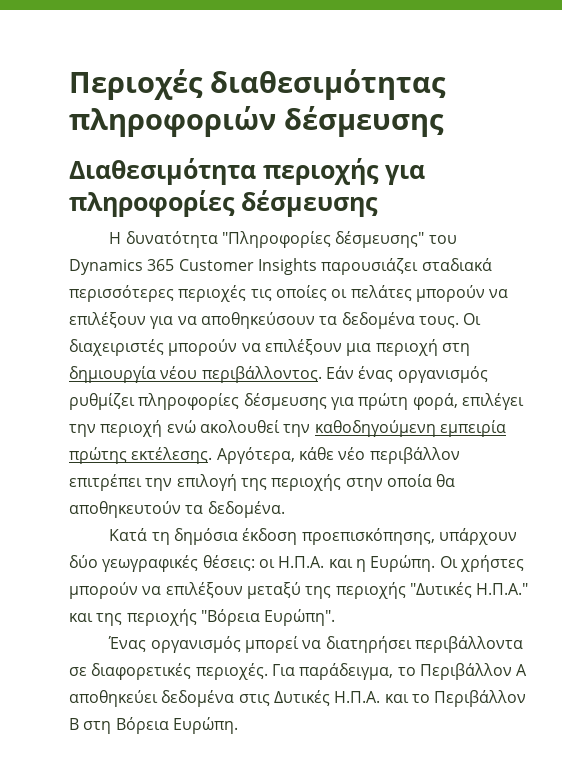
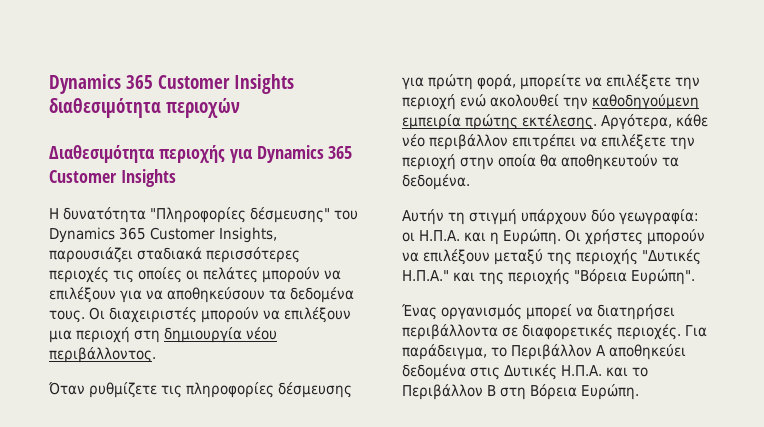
- Περιοχές διαθεσιμότητας πληροφοριών δέσμευσης
+ Dynamics 365 Customer Insights διαθεσιμότητα περιοχών
- Διαθεσιμότητα περιοχής για πληροφορίες δέσμευσης
+ Διαθεσιμότητα περιοχής για Dynamics 365 Customer Insights
- Η δυνατότητα "Πληροφορίες δέσμευσης" του Dynamics 365 Customer Insights παρουσιάζει σταδιακά περισσότερες περιοχές τις οποίες οι πελάτες μπορούν να επιλέξουν για να αποθηκεύσουν τα δεδομένα τους.
+ Η δυνατότητα "Πληροφορίες δέσμευσης" του Dynamics 365 Customer Insights, παρουσιάζει σταδιακά περισσότερες περιοχές τις οποίες οι πελάτες μπορούν να επιλέξουν για να αποθηκεύσουν τα δεδομένα τους.
- Οι διαχειριστές μπορούν να επιλέξουν μια περιοχή στη δημιουργία νέου περιβάλλοντος. Εάν ένας οργανισμός ρυθμίζει πληροφορίες δέσμευσης για πρώτη φορά, επιλέγει την περιοχή ενώ ακολουθεί την καθοδηγούμενη εμπειρία πρώτης εκτέλεσης.
+ Οι διαχειριστές μπορούν να επιλέξουν μια περιοχή στη δημιουργία νέου περιβάλλοντος.
+ Όταν ρυθμίζετε τις πληροφορίες δέσμευσης για πρώτη φορά, μπορείτε να επιλέξετε την περιοχή ενώ ακολουθεί την καθοδηγούμενη εμπειρία πρώτης εκτέλεσης.
- Αργότερα, κάθε νέο περιβάλλον επιτρέπει την επιλογή της περιοχής στην οποία θα αποθηκευτούν τα δεδομένα.
+ Αργότερα, κάθε νέο περιβάλλον επιτρέπει να επιλέξετε την περιοχή στην οποία θα αποθηκευτούν τα δεδομένα.
- Κατά τη δημόσια έκδοση προεπισκόπησης, υπάρχουν δύο γεωγραφικές θέσεις: οι Η.Π.Α. και η Ευρώπη.
+ Αυτήν τη στιγμή υπάρχουν δύο γεωγραφία: οι Η.Π.Α. και η Ευρώπη.

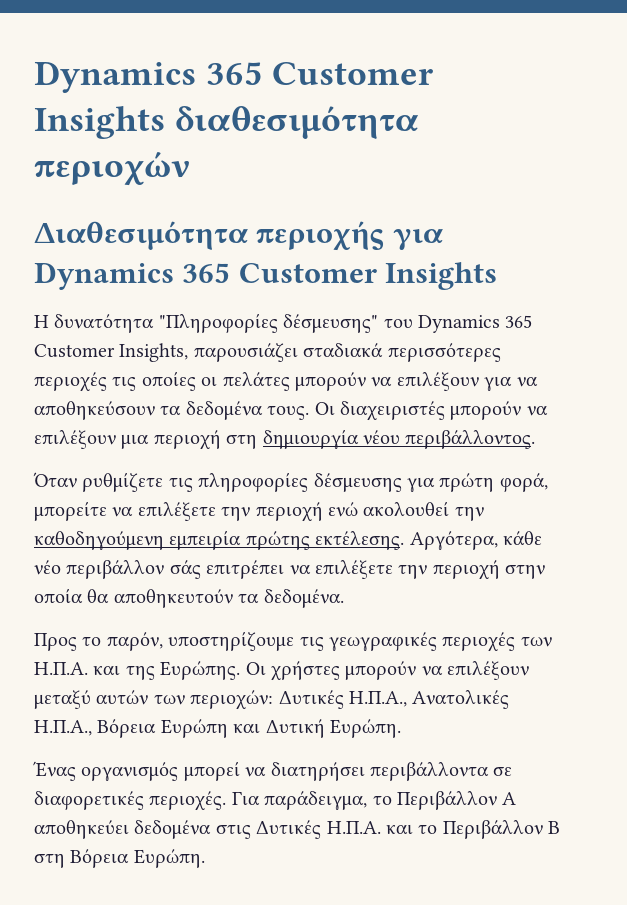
- Αργότερα, κάθε νέο περιβάλλον επιτρέπει να επιλέξετε την περιοχή στην οποία θα αποθηκευτούν τα δεδομένα.
+ Αργότερα, κάθε νέο περιβάλλον σάς επιτρέπει να επιλέξετε την περιοχή στην οποία θα αποθηκευτούν τα δεδομένα.
- Αυτήν τη στιγμή υπάρχουν δύο γεωγραφία: οι Η.Π.Α. και η Ευρώπη.
+ Προς το παρόν, υποστηρίζουμε τις γεωγραφικές περιοχές των Η.Π.Α. και της Ευρώπης.
- Οι χρήστες μπορούν να επιλέξουν μεταξύ της περιοχής "Δυτικές Η.Π.Α." και της περιοχής "Βόρεια Ευρώπη".
+ Οι χρήστες μπορούν να επιλέξουν μεταξύ αυτών των περιοχών: Δυτικές Η.Π.Α., Ανατολικές Η.Π.Α., Βόρεια Ευρώπη και Δυτική Ευρώπη.

